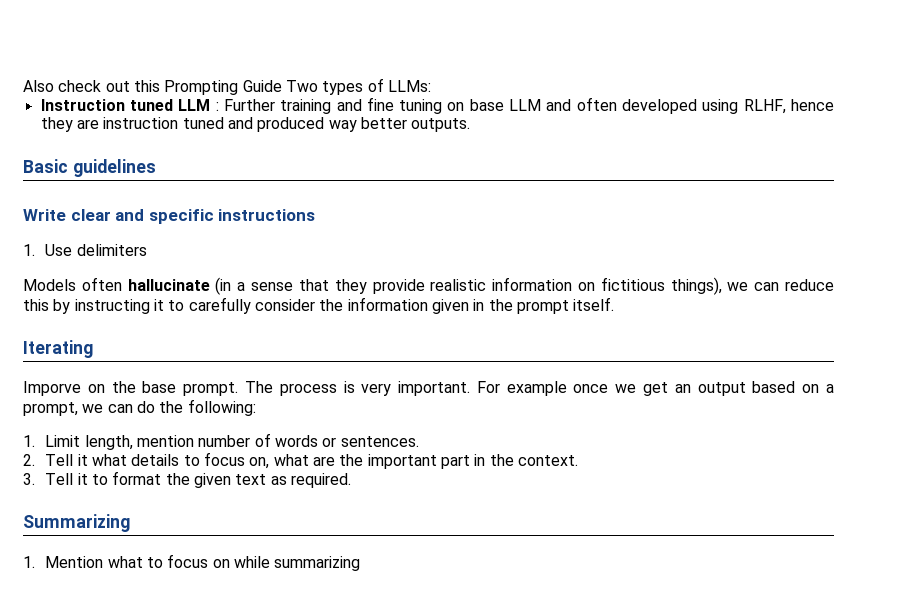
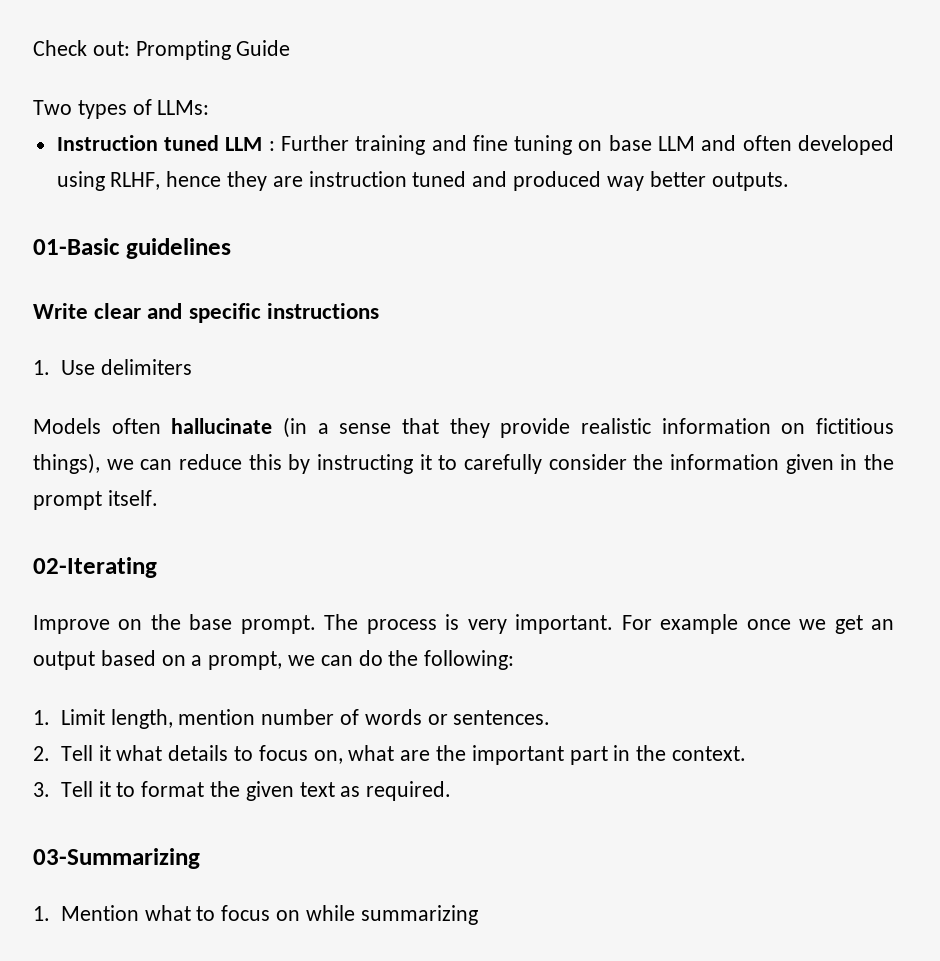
- Also check out this Prompting Guide Two types of LLMs:
+ Check out: Prompting Guide
+ Two types of LLMs:
- Basic guidelines
+ 01-Basic guidelines
- Iterating
- Imporve on the base prompt.
+ 02-Iterating
+ Improve on the base prompt.
- Summarizing
+ 03-Summarizing

